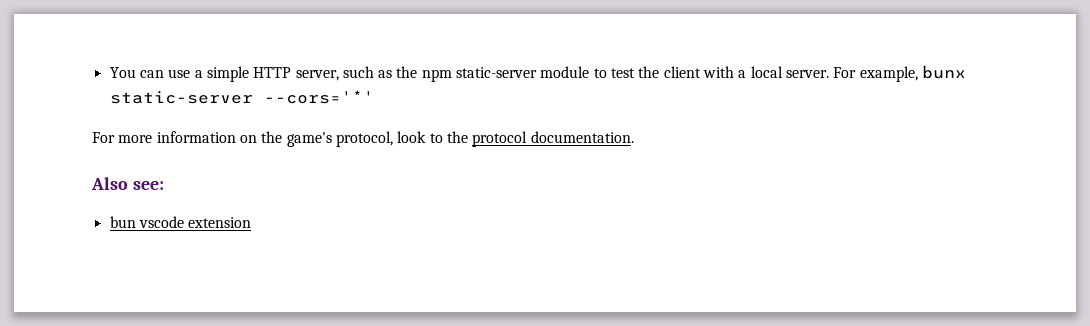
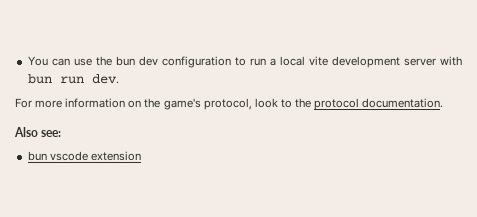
- You can use a simple HTTP server, such as the npm static-server module to test the client with a local server. For example, bunx static-server --cors='*'
+ You can use the bun dev configuration to run a local vite development server with bun run dev.

